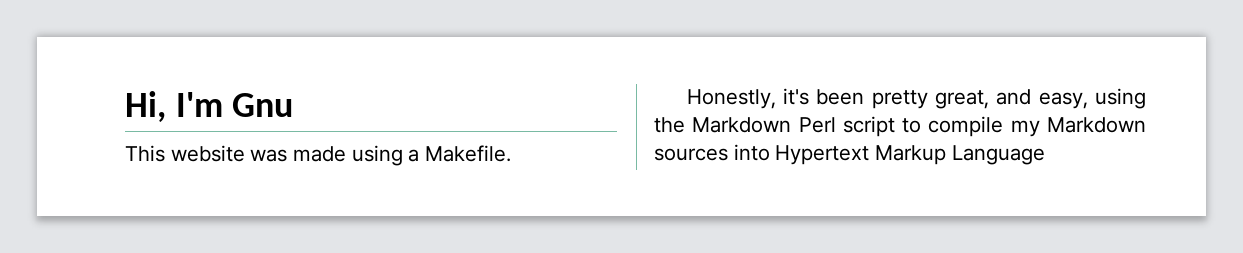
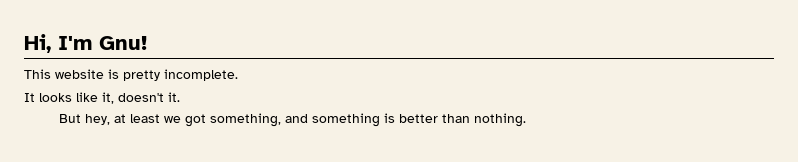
- Hi, I'm Gnu
+ Hi, I'm Gnu!
- This website was made using a Makefile.
- Honestly, it's been pretty great, and easy, using the Markdown Perl script to compile my Markdown sources into Hypertext Markup Language
+ This website is pretty incomplete.
+ It looks like it, doesn't it.
+ But hey, at least we got something, and something is better than nothing.

